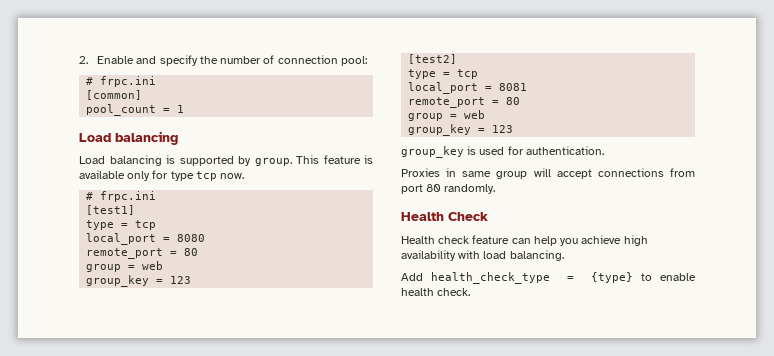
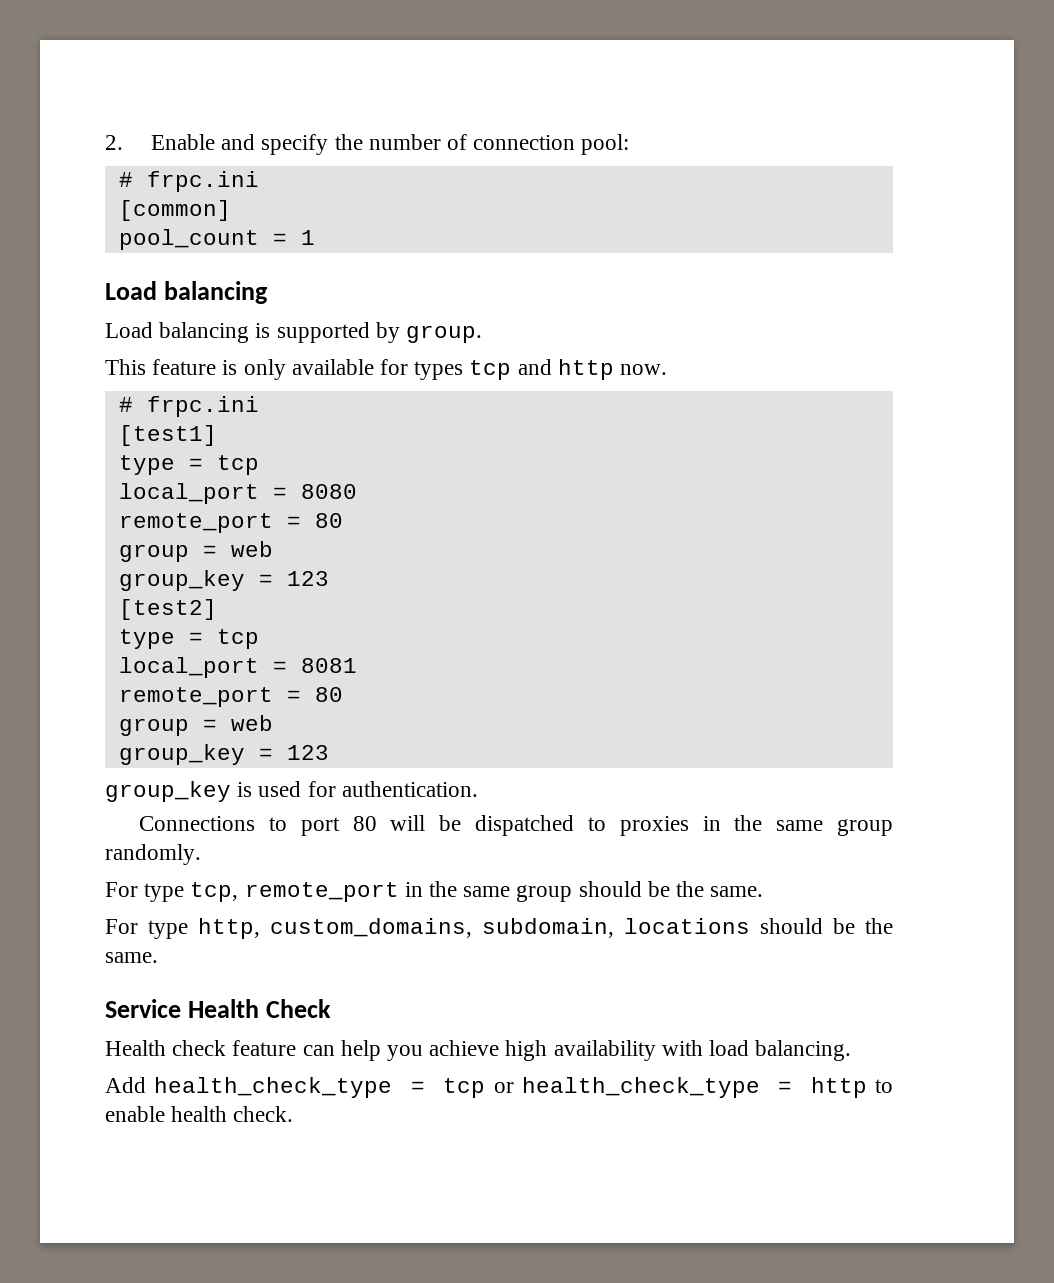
- Load balancing is supported by group. This feature is available only for type tcp now.
+ Load balancing is supported by group.
+ This feature is only available for types tcp and http now.
- Proxies in same group will accept connections from port 80 randomly.
- Health Check
+ Connections to port 80 will be dispatched to proxies in the same group randomly.
+ For type tcp, remote_port in the same group should be the same.
+ For type http, custom_domains, subdomain, locations should be the same.
+ Service Health Check
- Add health_check_type = {type} to enable health check.
+ Add health_check_type = tcp or health_check_type = http to enable health check.

